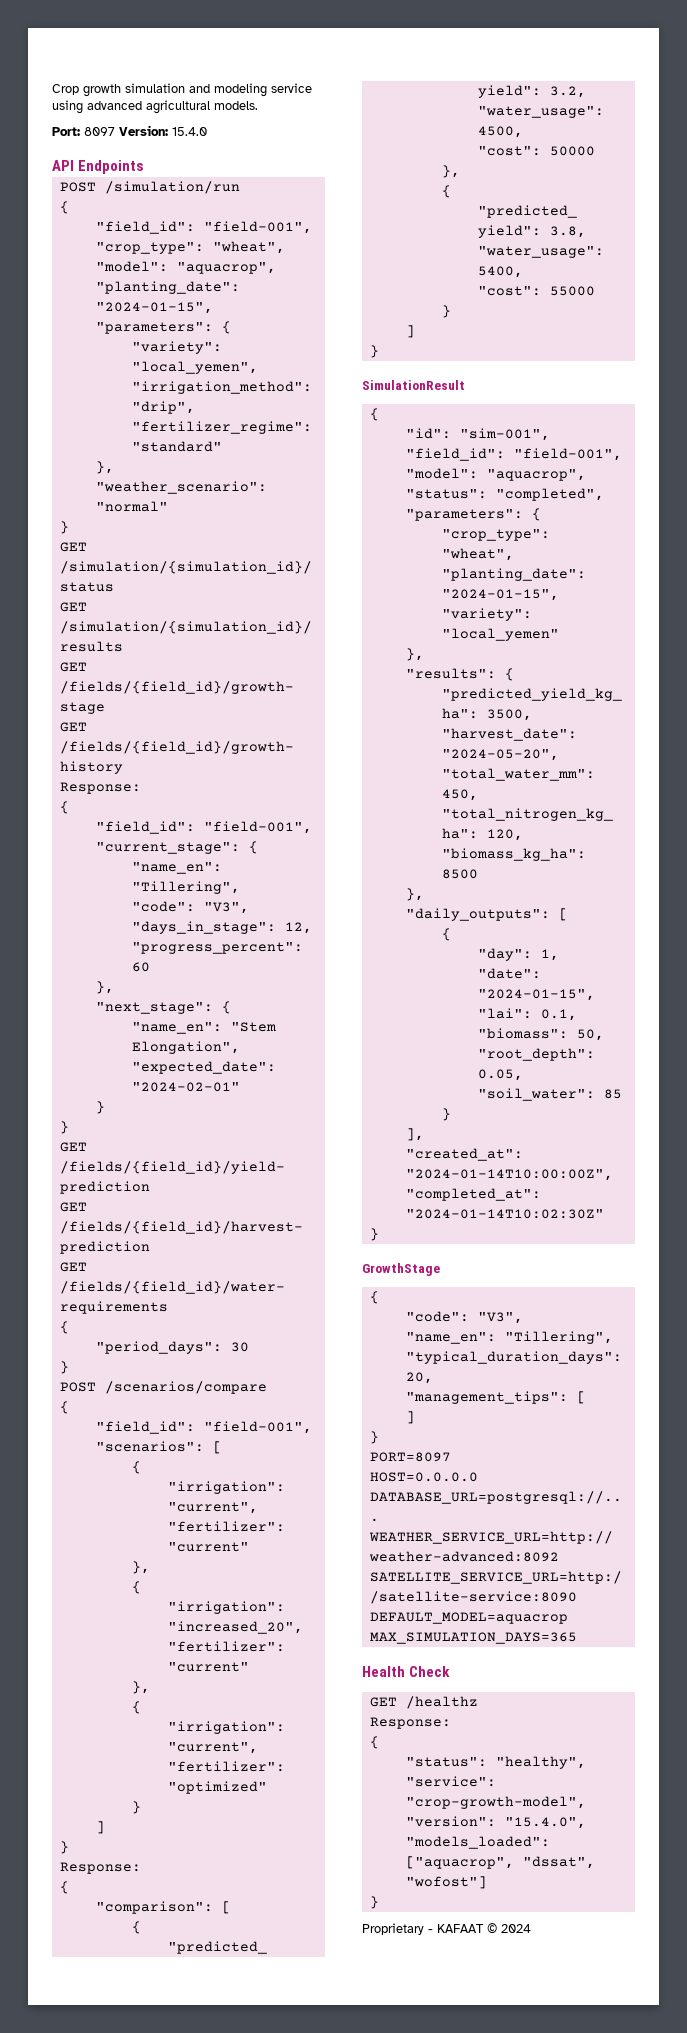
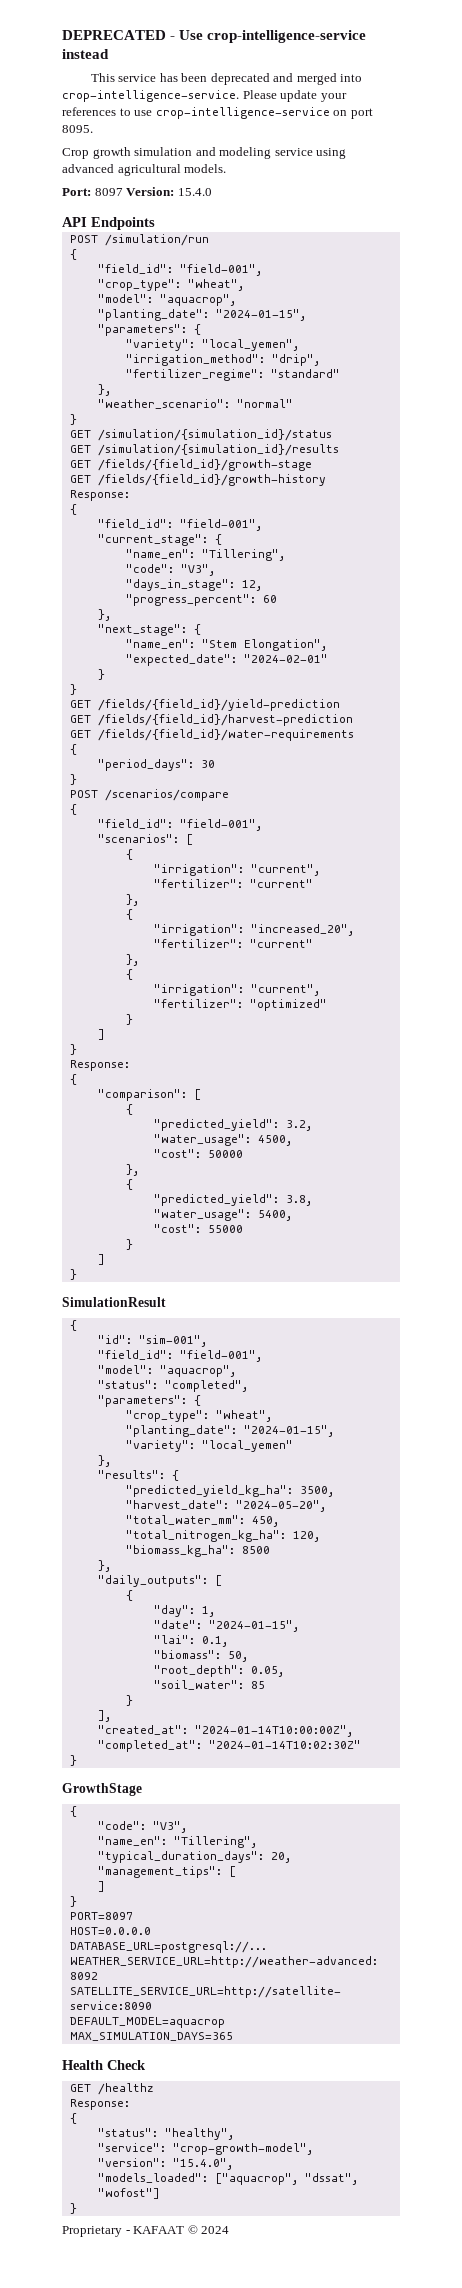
+ DEPRECATED - Use crop-intelligence-service instead
+ This service has been deprecated and merged into crop-intelligence-service. Please update your references to use crop-intelligence-service on port 8095.

